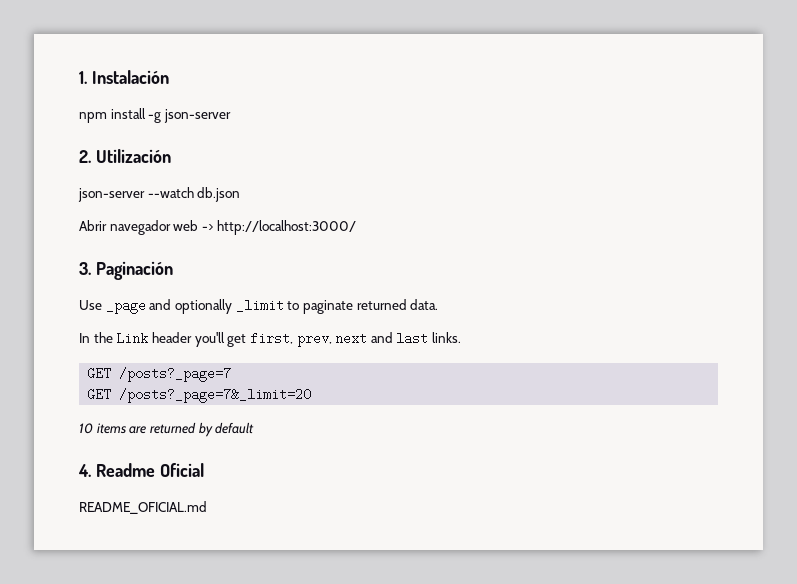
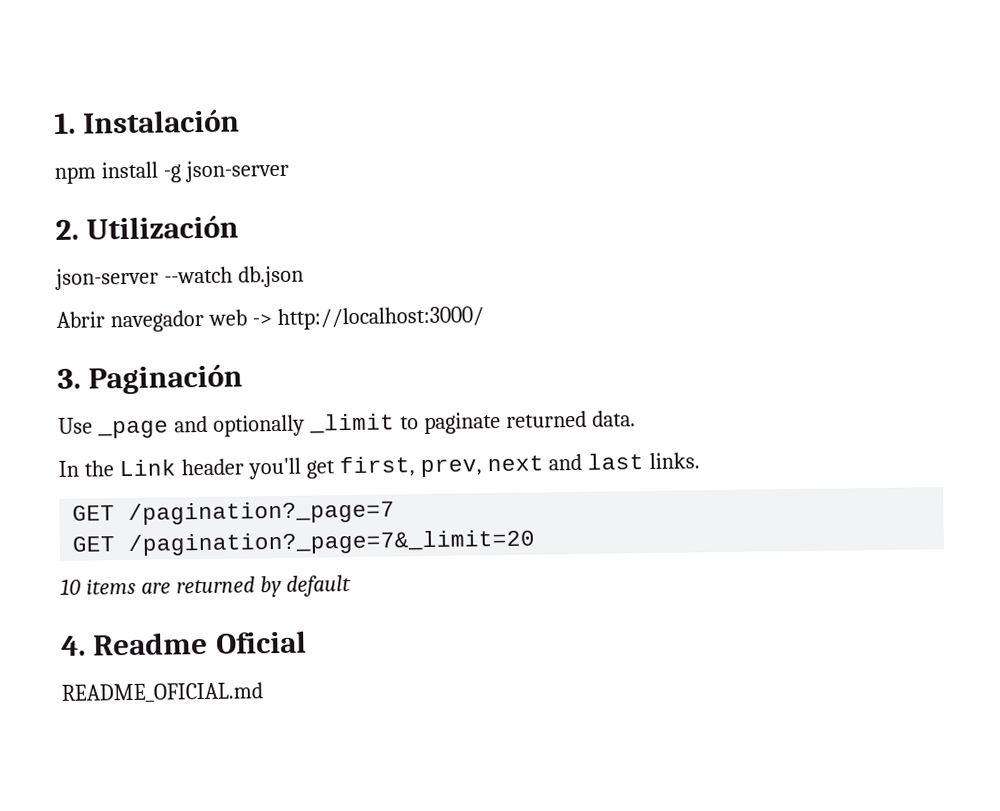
- GET /posts?_page=7
- GET /posts?_page=7&_limit=20
+ GET /pagination?_page=7
+ GET /pagination?_page=7&_limit=20

